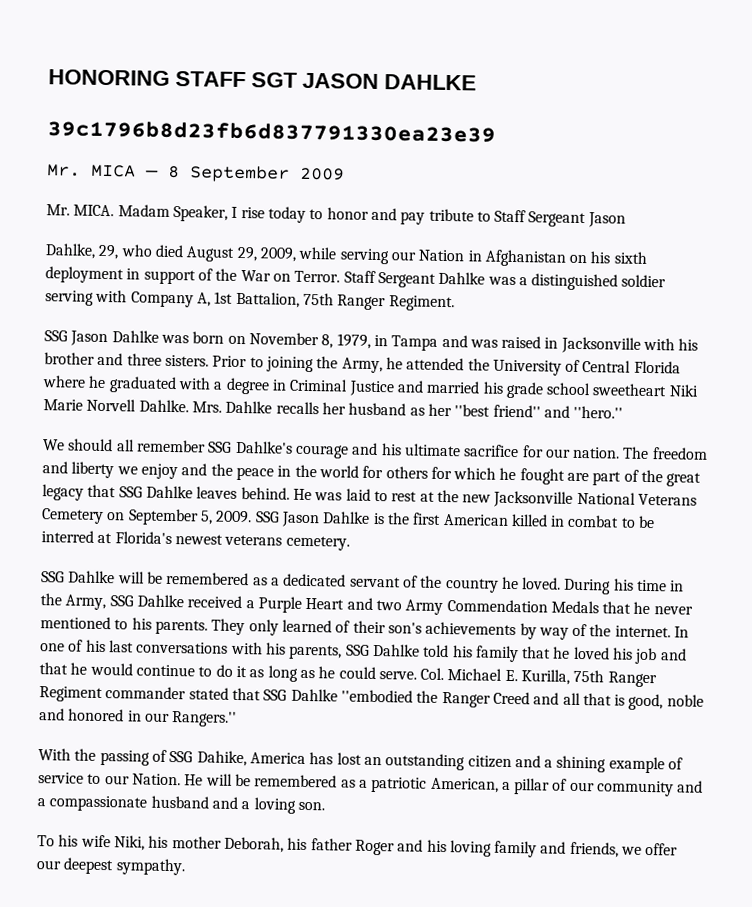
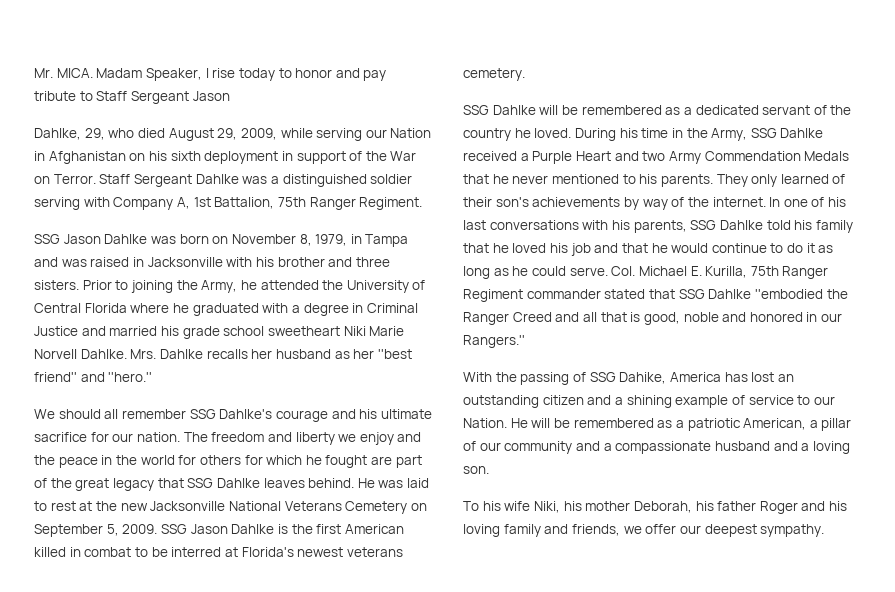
- HONORING STAFF SGT JASON DAHLKE
- 39c1796b8d23fb6d837791330ea23e39
- Mr. MICA — 8 September 2009

